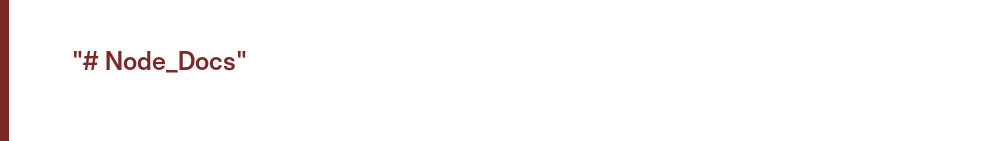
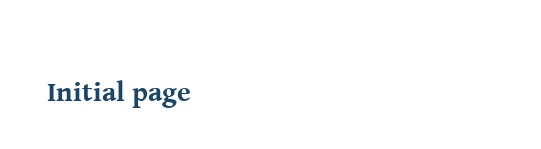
- "# Node_Docs"
+ Initial page

